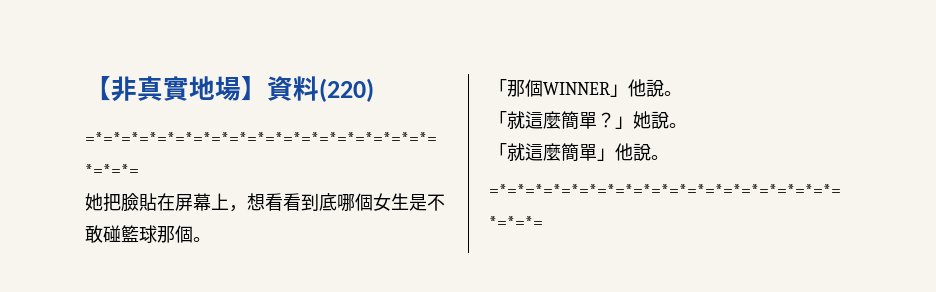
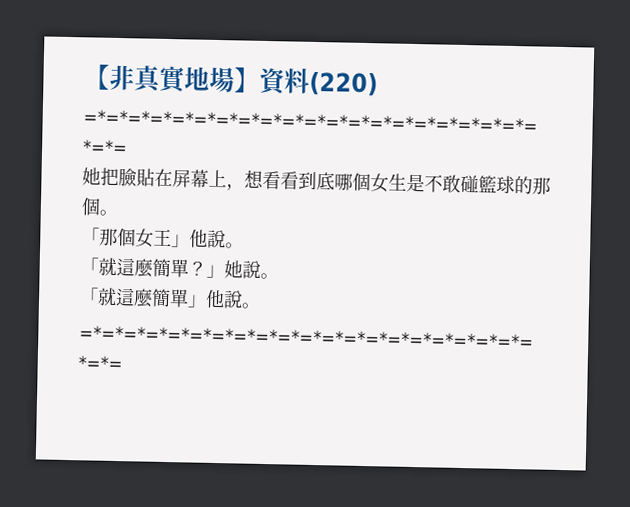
- 她把臉貼在屏幕上，想看看到底哪個女生是不敢碰籃球那個。
+ 她把臉貼在屏幕上，想看看到底哪個女生是不敢碰籃球的那個。
- 「那個WINNER」他說。
+ 「那個女王」他說。

